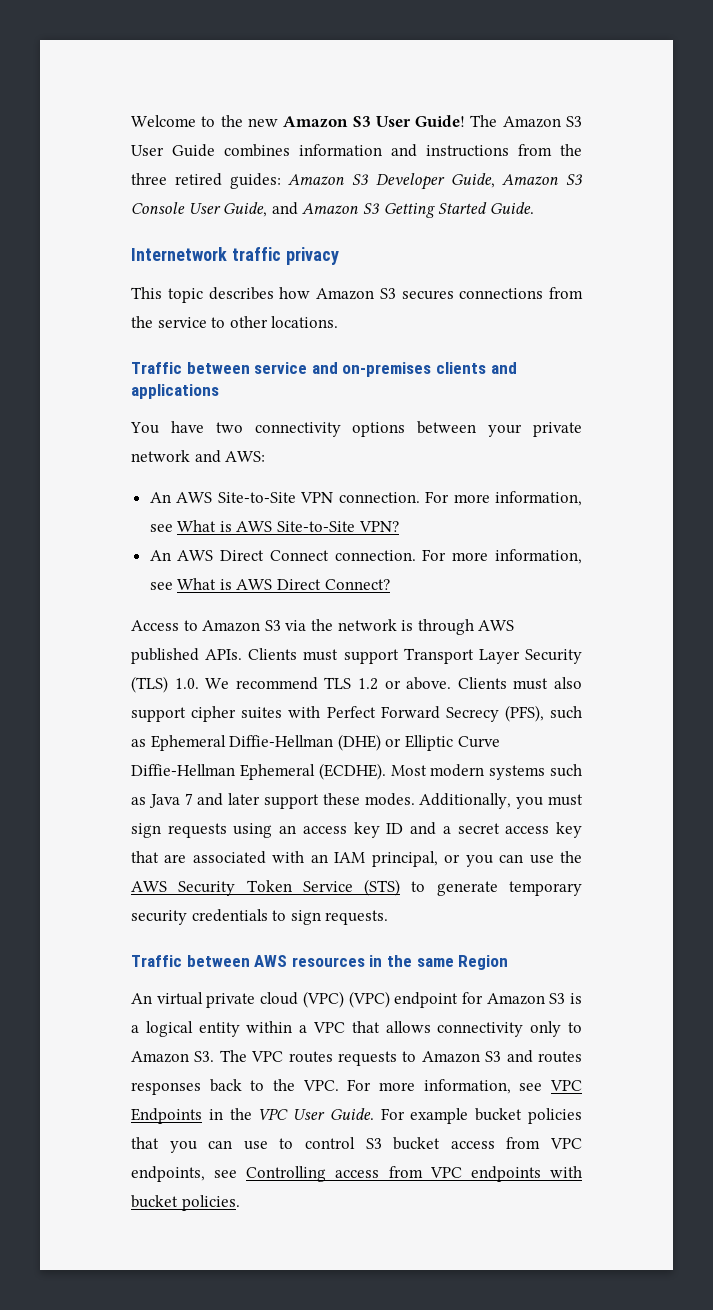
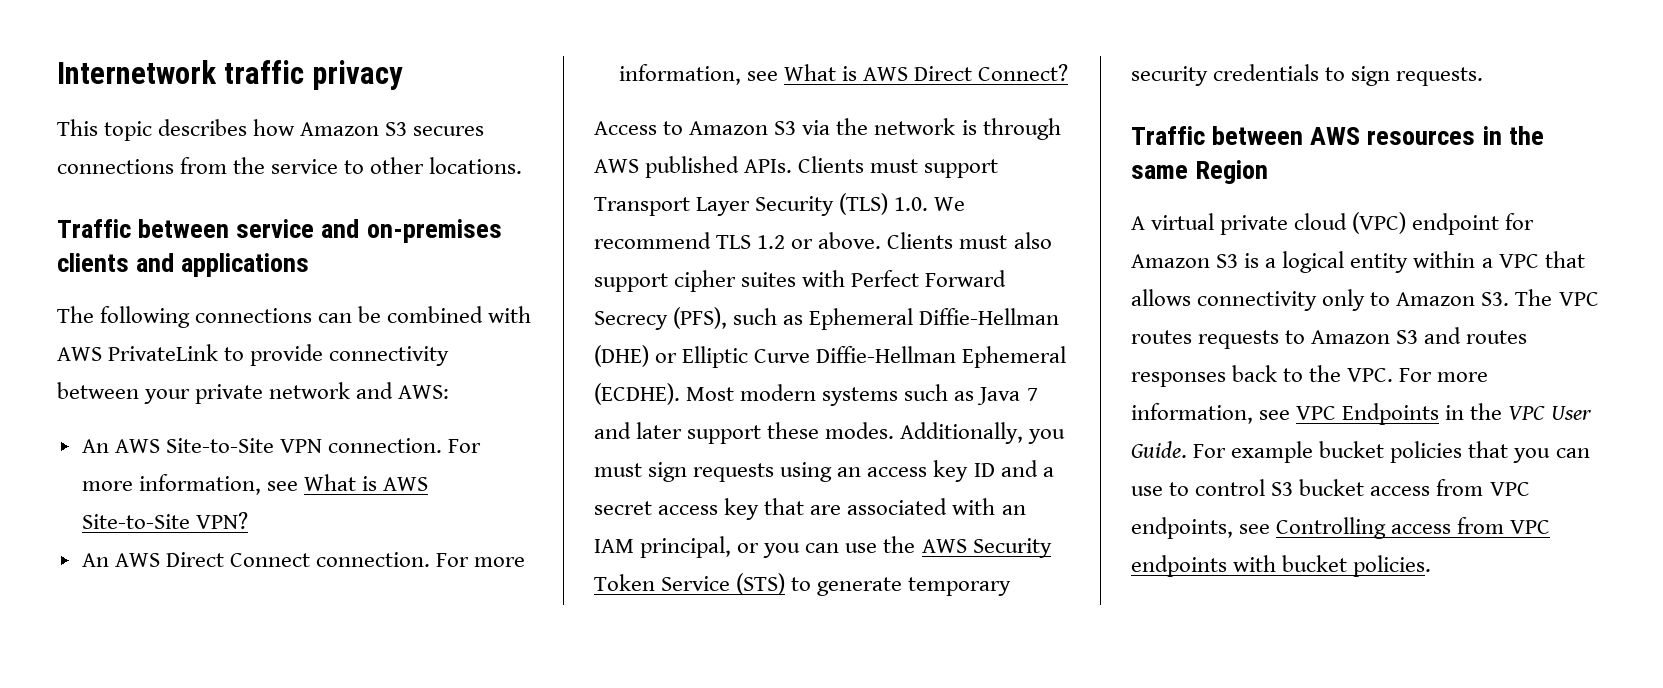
- Welcome to the new Amazon S3 User Guide! The Amazon S3 User Guide combines information and instructions from the three retired guides: Amazon S3 Developer Guide, Amazon S3 Console User Guide, and Amazon S3 Getting Started Guide.
- You have two connectivity options between your private network and AWS:
+ The following connections can be combined with AWS PrivateLink to provide connectivity between your private network and AWS:
- An virtual private cloud (VPC) (VPC) endpoint for Amazon S3 is a logical entity within a VPC that allows connectivity only to Amazon S3. The VPC routes requests to Amazon S3 and routes responses back to the VPC. For more information, see VPC Endpoints in the VPC User Guide.
+ A virtual private cloud (VPC) endpoint for Amazon S3 is a logical entity within a VPC that allows connectivity only to Amazon S3. The VPC routes requests to Amazon S3 and routes responses back to the VPC. For more information, see VPC Endpoints in the VPC User Guide.

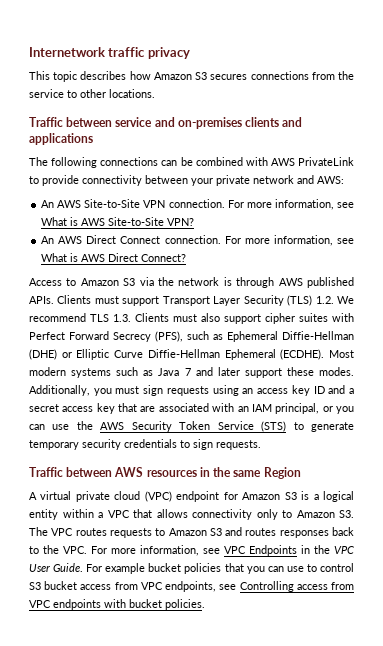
- Clients must support Transport Layer Security (TLS) 1.0. We recommend TLS 1.2 or above. Clients must also support cipher suites with Perfect Forward Secrecy (PFS), such as Ephemeral Diffie-Hellman (DHE) or Elliptic Curve Diffie-Hellman Ephemeral (ECDHE).
+ Clients must support Transport Layer Security (TLS) 1.2. We recommend TLS 1.3. Clients must also support cipher suites with Perfect Forward Secrecy (PFS), such as Ephemeral Diffie-Hellman (DHE) or Elliptic Curve Diffie-Hellman Ephemeral (ECDHE).

